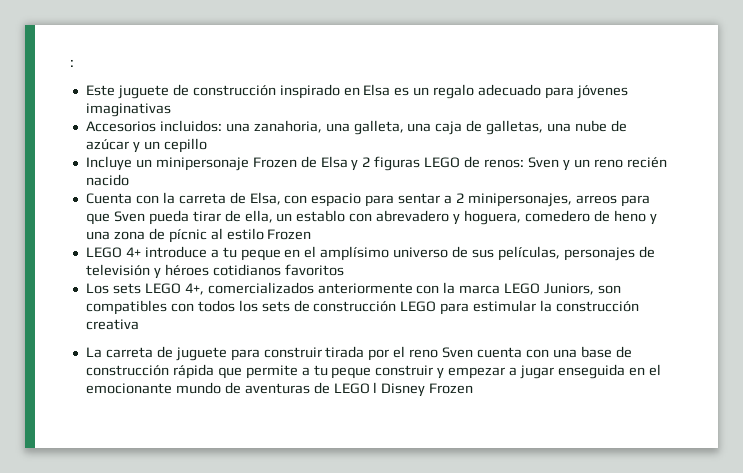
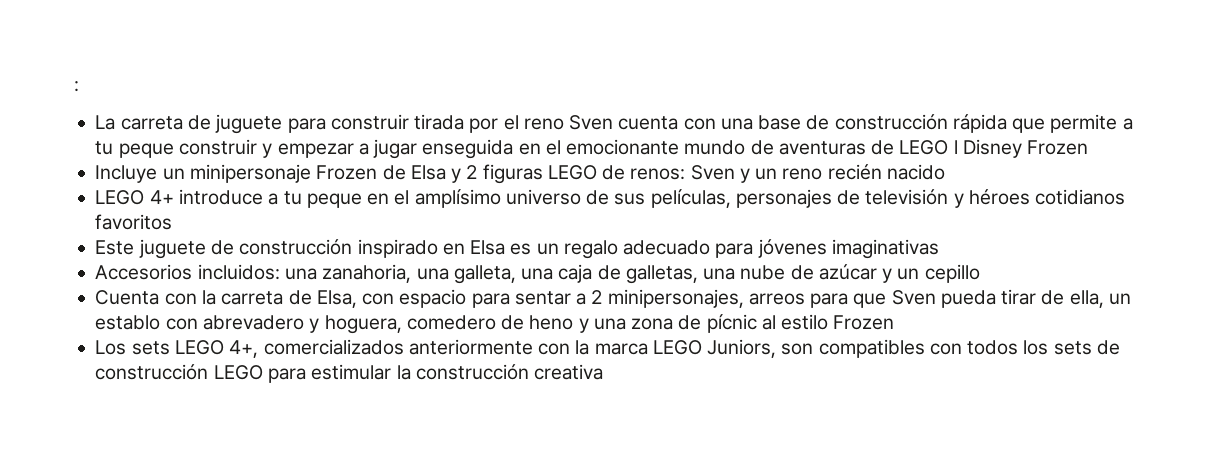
- Este juguete de construcción inspirado en Elsa es un regalo adecuado para jóvenes imaginativas
- Accesorios incluidos: una zanahoria, una galleta, una caja de galletas, una nube de azúcar y un cepillo
- Incluye un minipersonaje Frozen de Elsa y 2 figuras LEGO de renos: Sven y un reno recién nacido
- Cuenta con la carreta de Elsa, con espacio para sentar a 2 minipersonajes, arreos para que Sven pueda tirar de ella, un establo con abrevadero y hoguera, comedero de heno y una zona de pícnic al estilo Frozen
- LEGO 4+ introduce a tu peque en el amplísimo universo de sus películas, personajes de televisión y héroes cotidianos favoritos
- Los sets LEGO 4+, comercializados anteriormente con la marca LEGO Juniors, son compatibles con todos los sets de construcción LEGO para estimular la construcción creativa
+ Incluye un minipersonaje Frozen de Elsa y 2 figuras LEGO de renos: Sven y un reno recién nacido
+ LEGO 4+ introduce a tu peque en el amplísimo universo de sus películas, personajes de televisión y héroes cotidianos favoritos
+ Este juguete de construcción inspirado en Elsa es un regalo adecuado para jóvenes imaginativas
+ Accesorios incluidos: una zanahoria, una galleta, una caja de galletas, una nube de azúcar y un cepillo
+ Cuenta con la carreta de Elsa, con espacio para sentar a 2 minipersonajes, arreos para que Sven pueda tirar de ella, un establo con abrevadero y hoguera, comedero de heno y una zona de pícnic al estilo Frozen
+ Los sets LEGO 4+, comercializados anteriormente con la marca LEGO Juniors, son compatibles con todos los sets de construcción LEGO para estimular la construcción creativa

